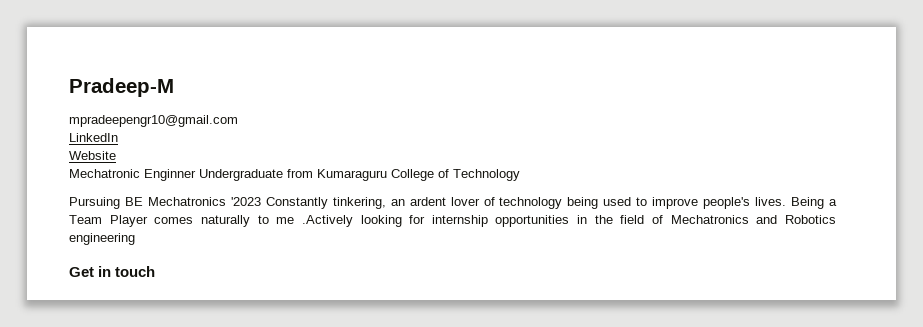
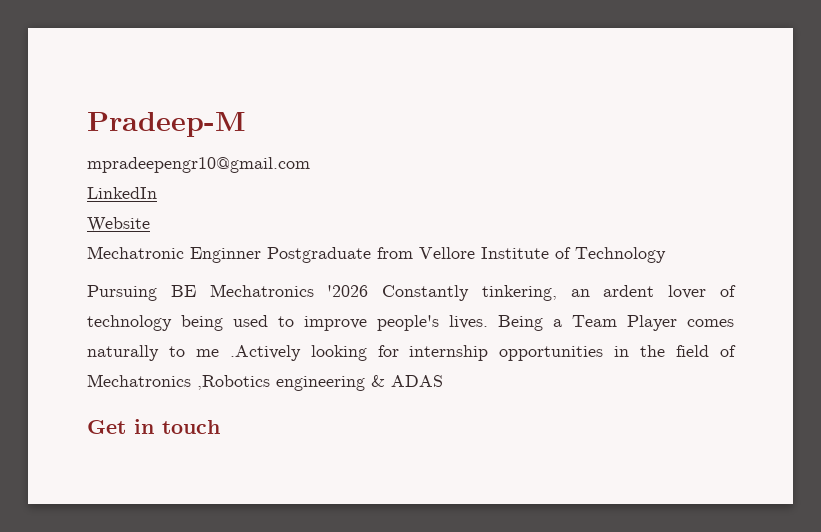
- Mechatronic Enginner Undergraduate from Kumaraguru College of Technology
+ Mechatronic Enginner Postgraduate from Vellore Institute of Technology
- Pursuing BE Mechatronics '2023 Constantly tinkering, an ardent lover of technology being used to improve people's lives.
+ Pursuing BE Mechatronics '2026 Constantly tinkering, an ardent lover of technology being used to improve people's lives.
- Being a Team Player comes naturally to me .Actively looking for internship opportunities in the field of Mechatronics and Robotics engineering
+ Being a Team Player comes naturally to me .Actively looking for internship opportunities in the field of Mechatronics ,Robotics engineering & ADAS

